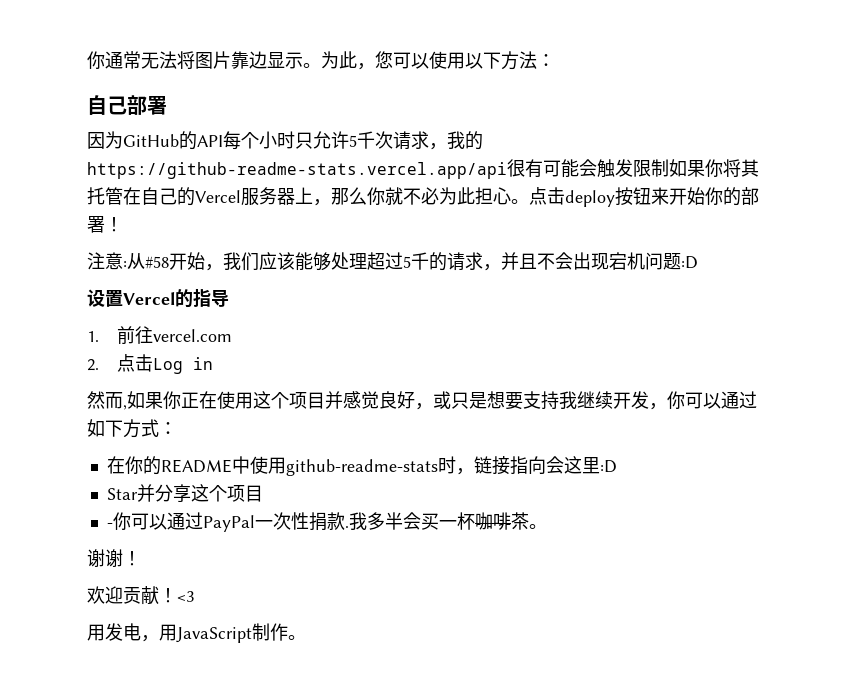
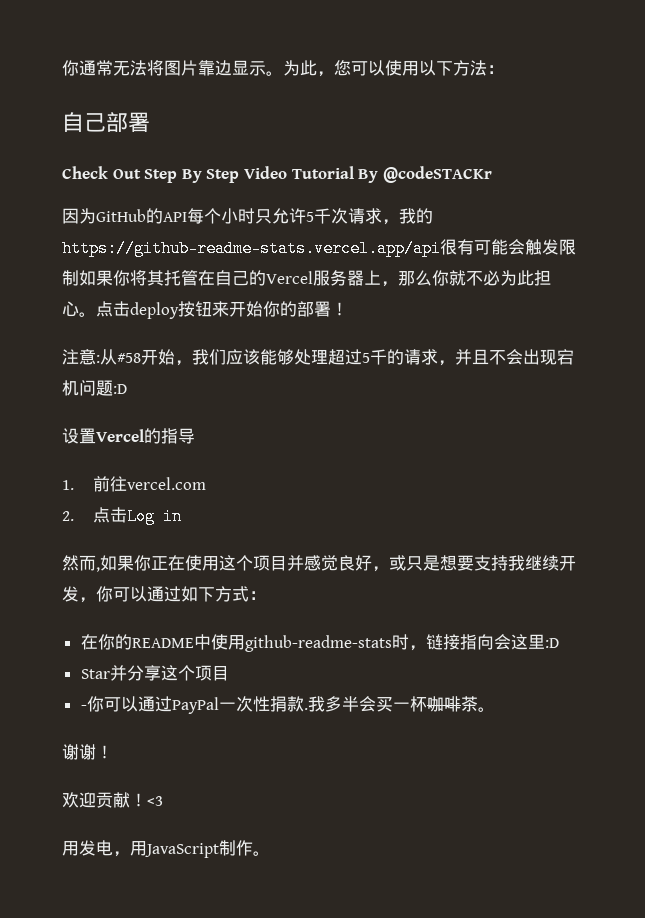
+ Check Out Step By Step Video Tutorial By @codeSTACKr

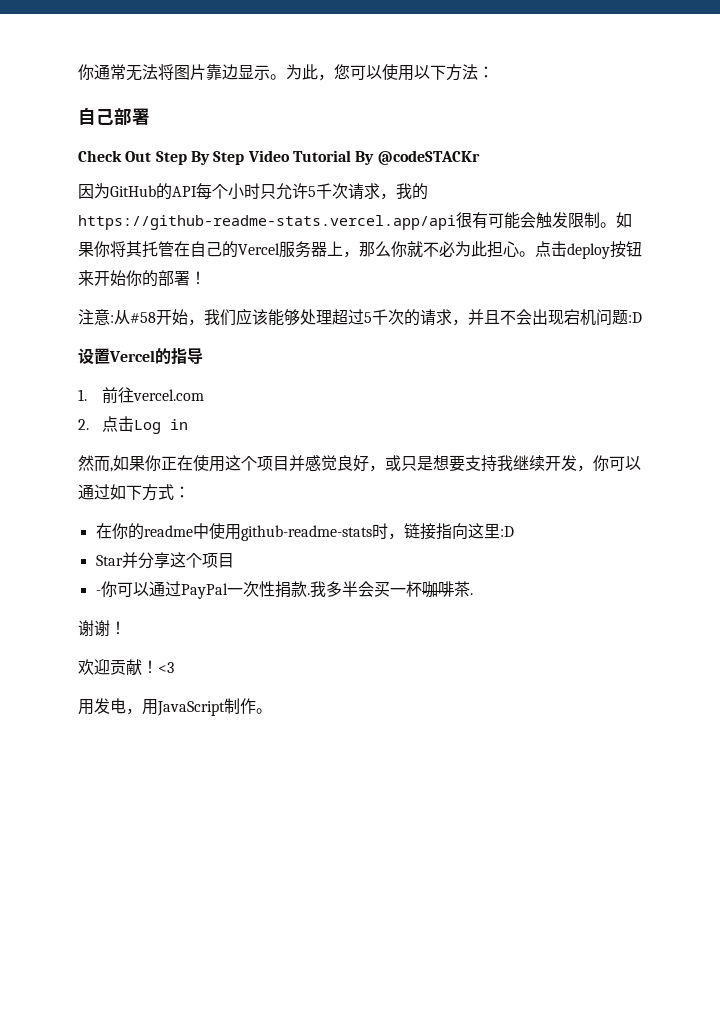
- 因为GitHub的API每个小时只允许5千次请求，我的https://github-readme-stats.vercel.app/api很有可能会触发限制如果你将其托管在自己的Vercel服务器上，那么你就不必为此担心。
+ 因为GitHub的API每个小时只允许5千次请求，我的https://github-readme-stats.vercel.app/api很有可能会触发限制。如果你将其托管在自己的Vercel服务器上，那么你就不必为此担心。
- 注意:从#58开始，我们应该能够处理超过5千的请求，并且不会出现宕机问题:D
+ 注意:从#58开始，我们应该能够处理超过5千次的请求，并且不会出现宕机问题:D
- 在你的README中使用github-readme-stats时，链接指向会这里:D
+ 在你的readme中使用github-readme-stats时，链接指向这里:D
- 我多半会买一杯咖啡茶。
+ 我多半会买一杯咖啡茶.

